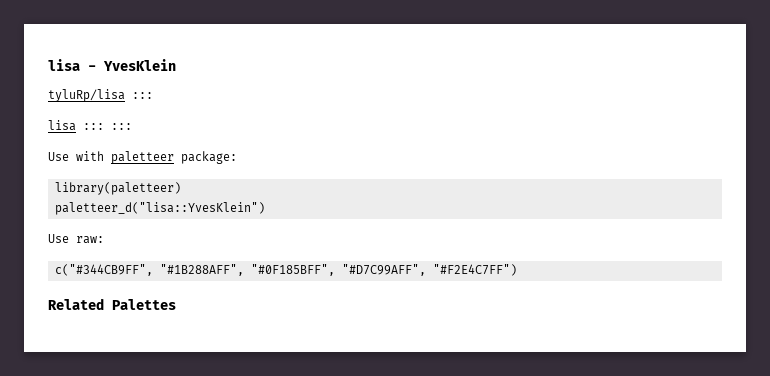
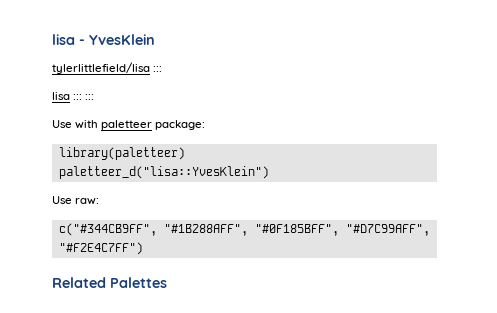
- tyluRp/lisa :::
+ tylerlittlefield/lisa :::

